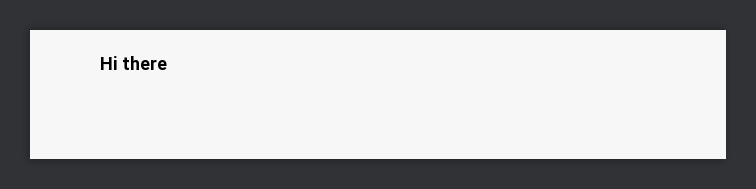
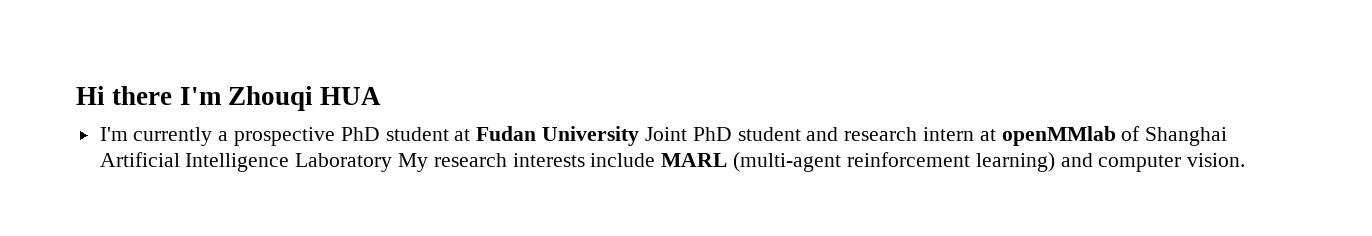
- Hi there
+ Hi there I'm Zhouqi HUA
+ I'm currently a prospective PhD student at Fudan University Joint PhD student and research intern at openMMlab of Shanghai Artificial Intelligence Laboratory My research interests include MARL (multi-agent reinforcement learning) and computer vision.

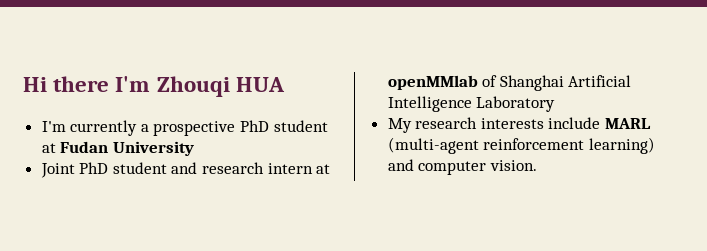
- I'm currently a prospective PhD student at Fudan University Joint PhD student and research intern at openMMlab of Shanghai Artificial Intelligence Laboratory My research interests include MARL (multi-agent reinforcement learning) and computer vision.
+ I'm currently a prospective PhD student at Fudan University
+ Joint PhD student and research intern at openMMlab of Shanghai Artificial Intelligence Laboratory
+ My research interests include MARL (multi-agent reinforcement learning) and computer vision.

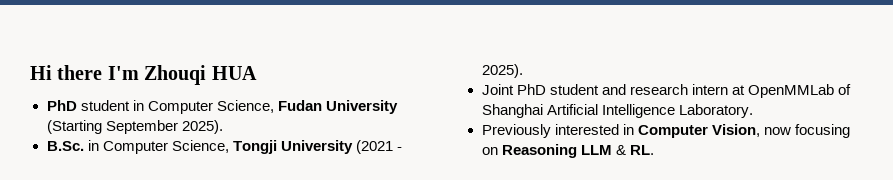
- I'm currently a prospective PhD student at Fudan University
+ PhD student in Computer Science, Fudan University (Starting September 2025).
+ B.Sc. in Computer Science, Tongji University (2021 - 2025).
- Joint PhD student and research intern at openMMlab of Shanghai Artificial Intelligence Laboratory
- My research interests include MARL (multi-agent reinforcement learning) and computer vision.
+ Joint PhD student and research intern at OpenMMLab of Shanghai Artificial Intelligence Laboratory.
+ Previously interested in Computer Vision, now focusing on Reasoning LLM & RL.

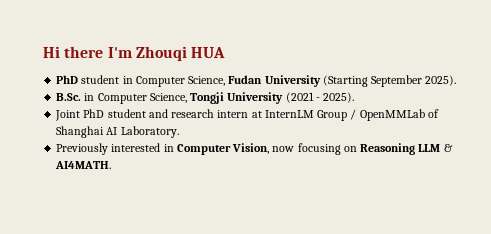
- Joint PhD student and research intern at OpenMMLab of Shanghai Artificial Intelligence Laboratory.
+ Joint PhD student and research intern at InternLM Group / OpenMMLab of Shanghai AI Laboratory.
- Previously interested in Computer Vision, now focusing on Reasoning LLM & RL.
+ Previously interested in Computer Vision, now focusing on Reasoning LLM & AI4MATH.

